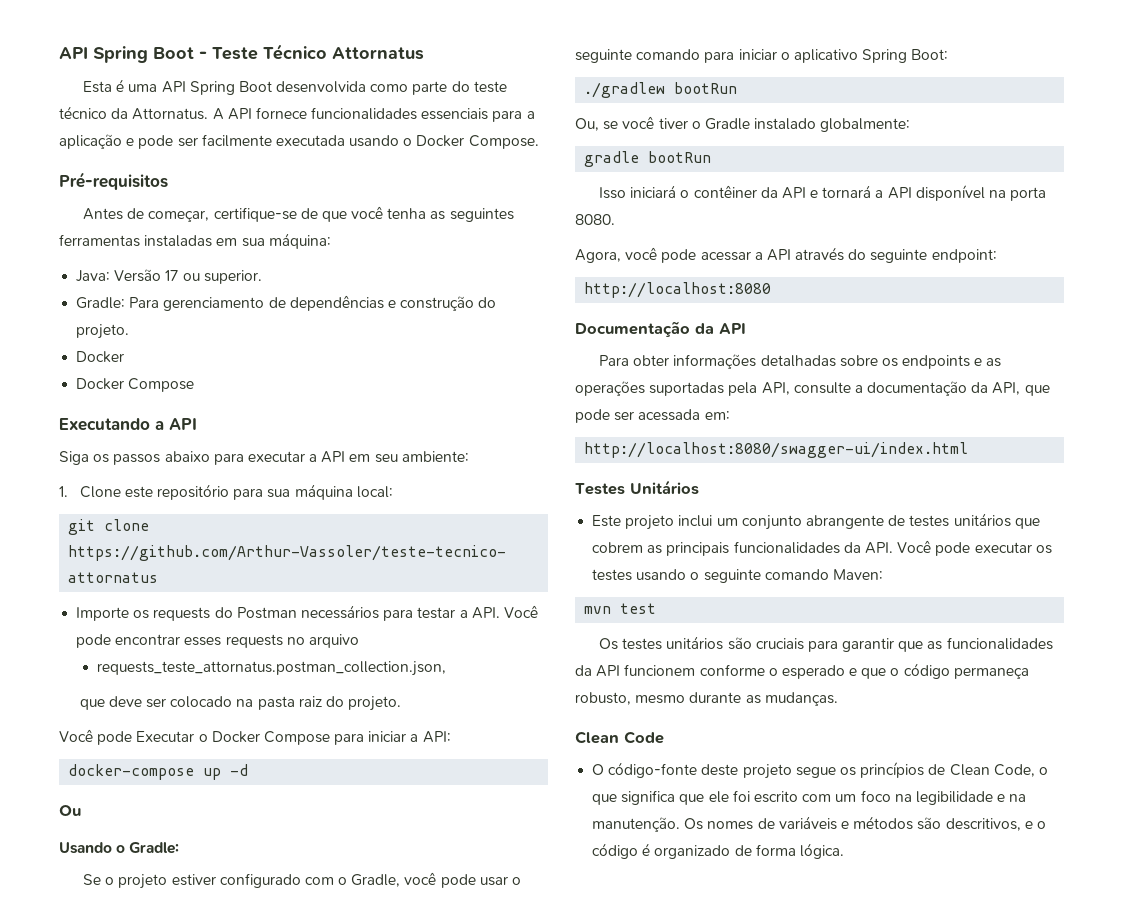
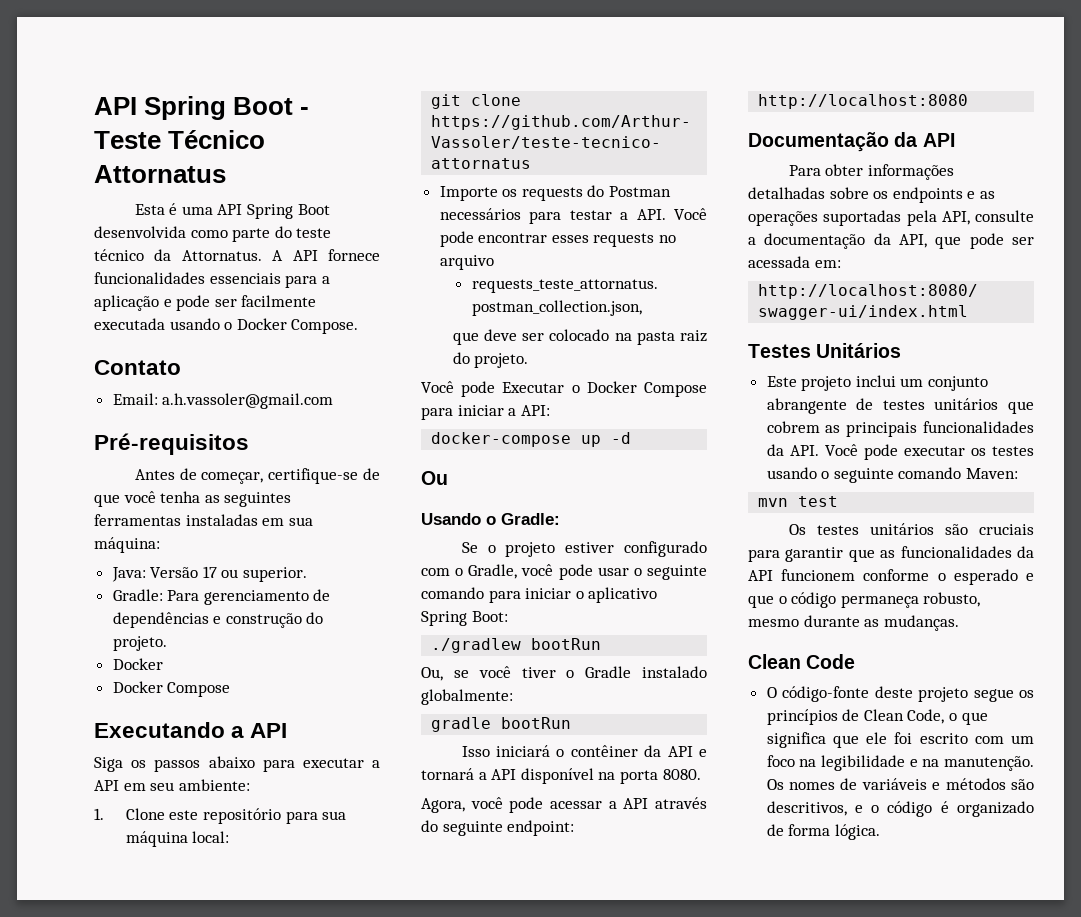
+ Contato
+ Email: a.h.vassoler@gmail.com

